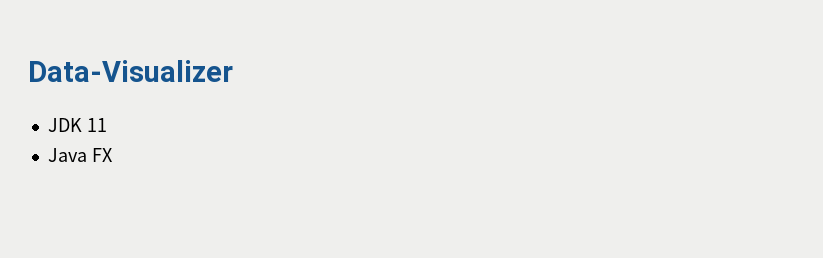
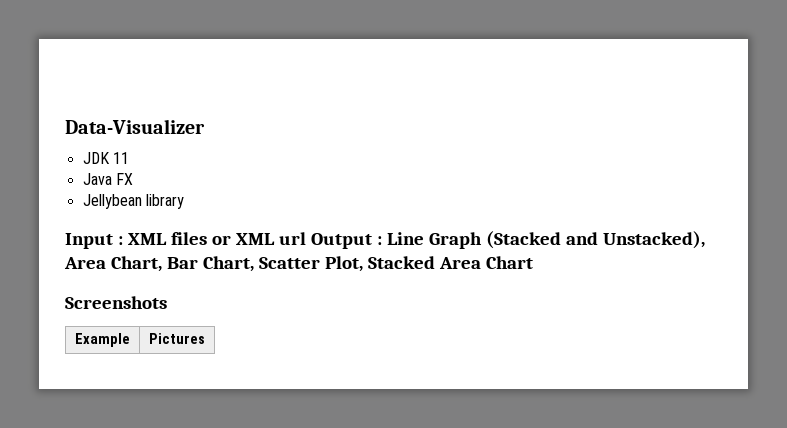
+ Jellybean library
+ Input : XML files or XML url Output : Line Graph (Stacked and Unstacked), Area Chart, Bar Chart, Scatter Plot, Stacked Area Chart
+ Screenshots
+ Example | Pictures

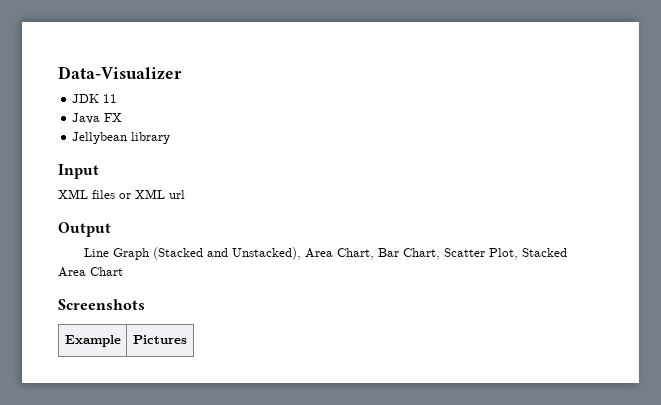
- Input : XML files or XML url Output : Line Graph (Stacked and Unstacked), Area Chart, Bar Chart, Scatter Plot, Stacked Area Chart
+ Input
+ XML files or XML url
+ Output
+ Line Graph (Stacked and Unstacked), Area Chart, Bar Chart, Scatter Plot, Stacked Area Chart

